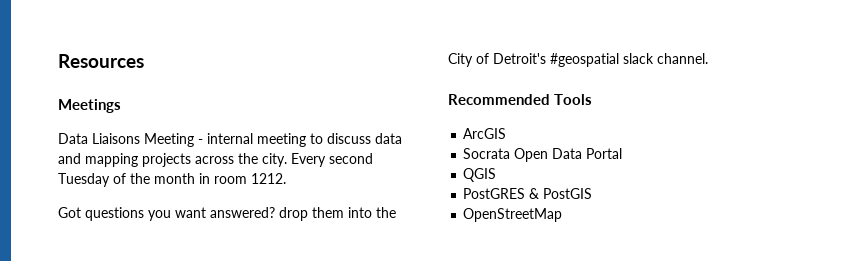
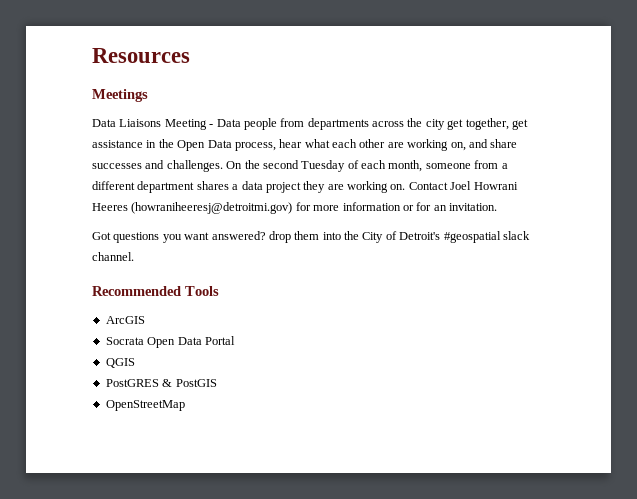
- Data Liaisons Meeting - internal meeting to discuss data and mapping projects across the city. Every second Tuesday of the month in room 1212.
+ Data Liaisons Meeting - Data people from departments across the city get together, get assistance in the Open Data process, hear what each other are working on, and share successes and challenges. On the second Tuesday of each month, someone from a different department shares a data project they are working on. Contact Joel Howrani Heeres (howraniheeresj@detroitmi.gov) for more information or for an invitation.

